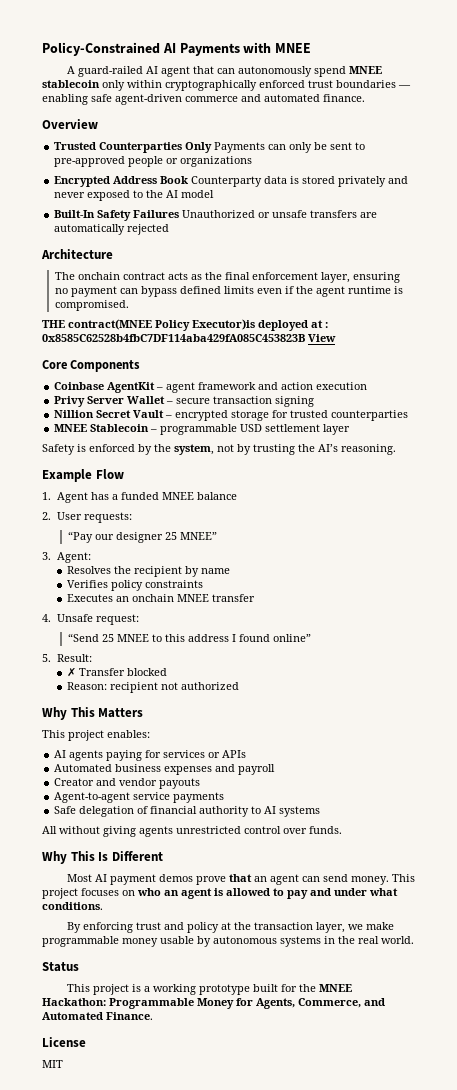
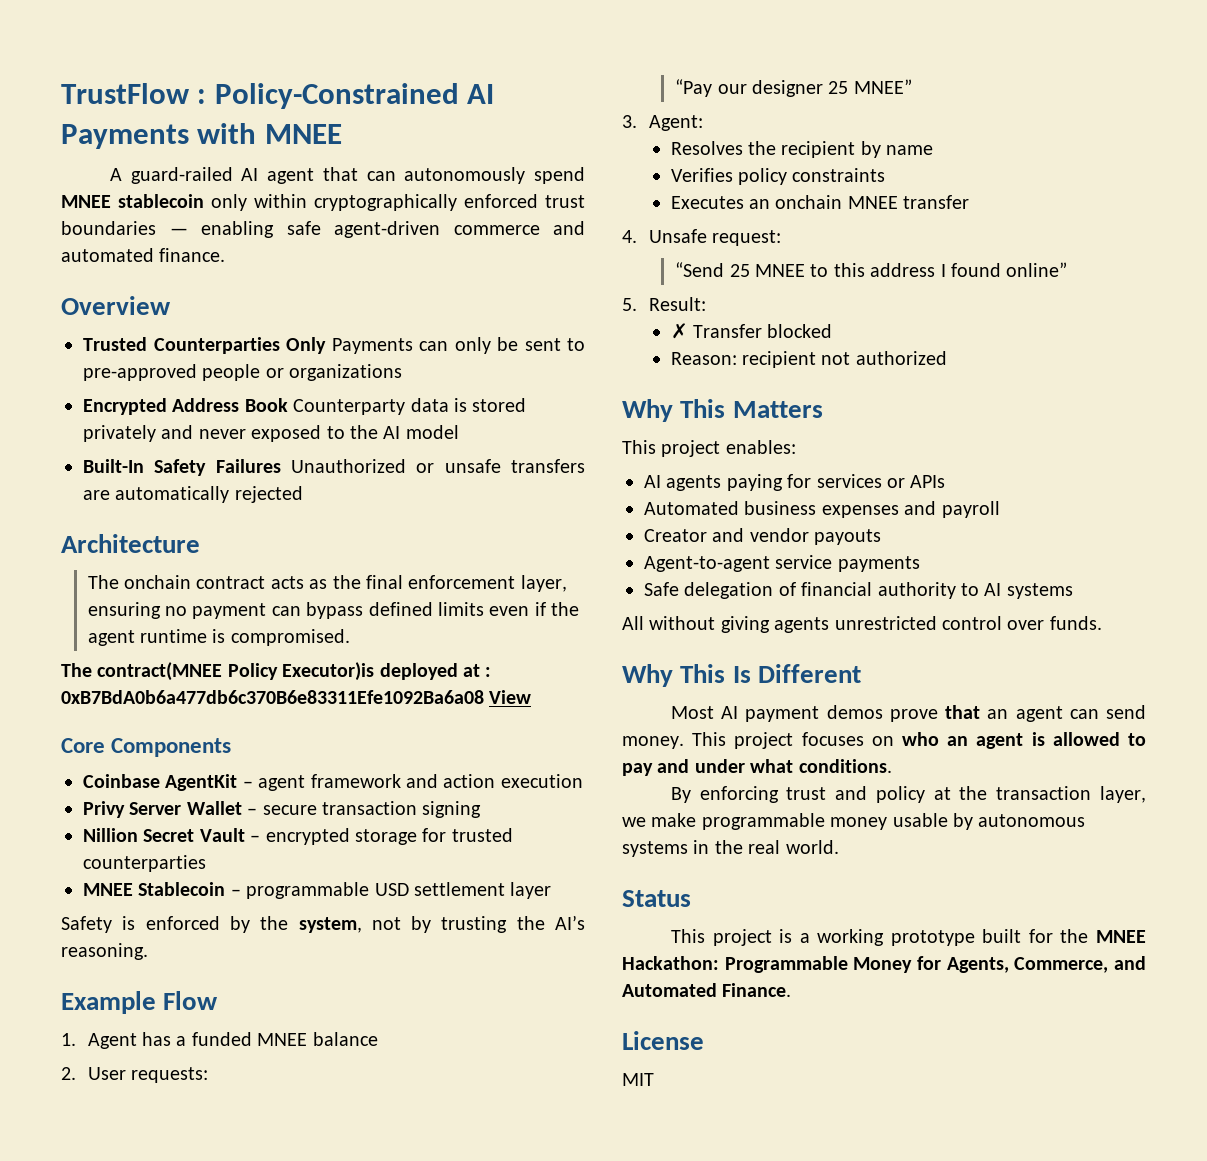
- Policy-Constrained AI Payments with MNEE
+ TrustFlow : Policy-Constrained AI Payments with MNEE
- THE contract(MNEE Policy Executor)is deployed at : 0x8585C62528b4fbC7DF114aba429fA085C453823B View
+ The contract(MNEE Policy Executor)is deployed at : 0xB7BdA0b6a477db6c370B6e83311Efe1092Ba6a08 View

